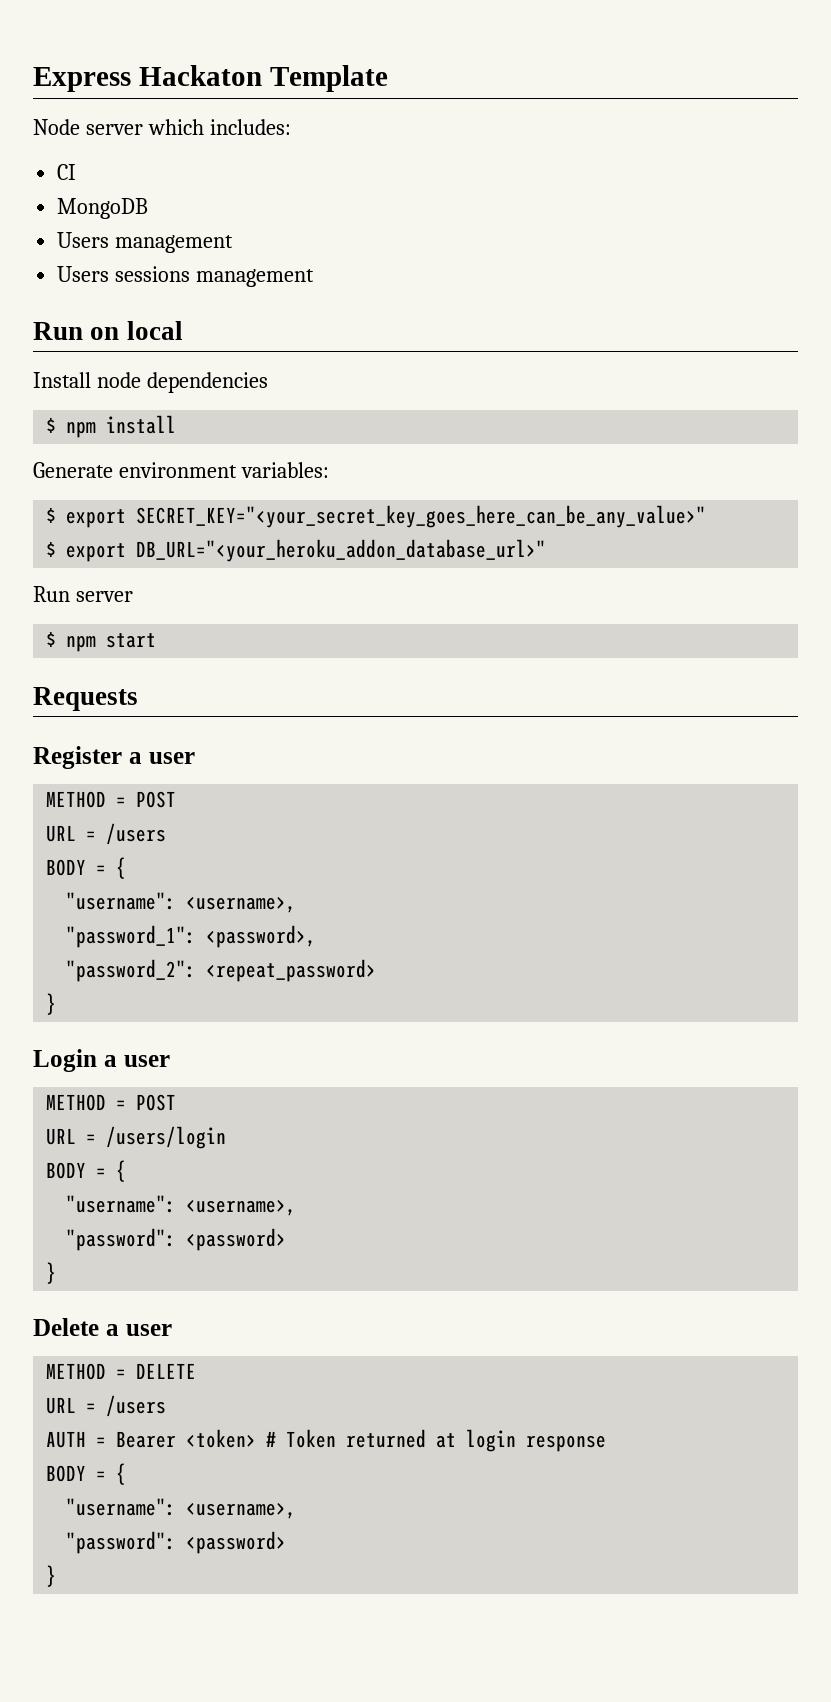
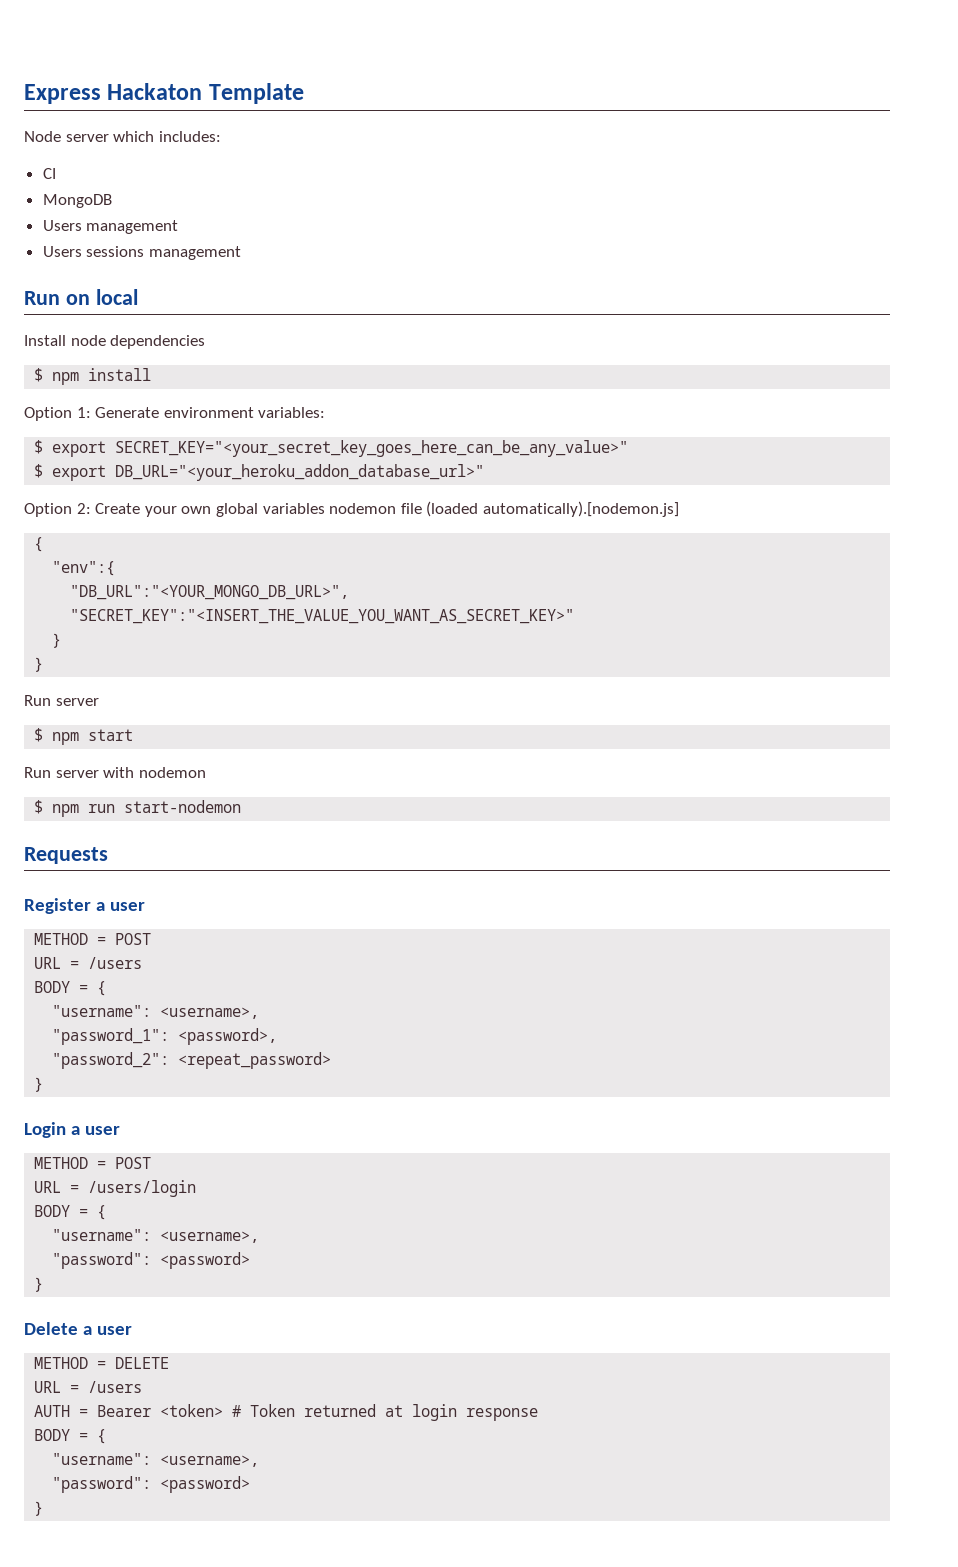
- Generate environment variables:
+ Option 1: Generate environment variables:
+ Option 2: Create your own global variables nodemon file (loaded automatically).[nodemon.js]
+ {
+ "env":{
+ "DB_URL":"<YOUR_MONGO_DB_URL>",
+ "SECRET_KEY":"<INSERT_THE_VALUE_YOU_WANT_AS_SECRET_KEY>"
+ }
+ }
+ Run server with nodemon
+ $ npm run start-nodemon

